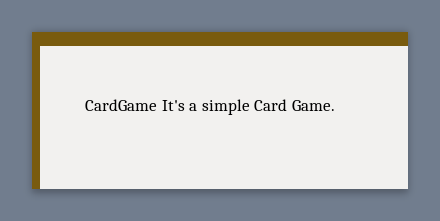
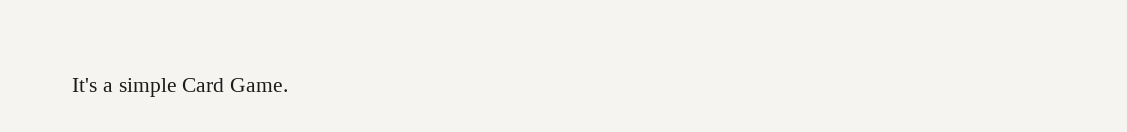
- CardGame It's a simple Card Game.
+ It's a simple Card Game.

